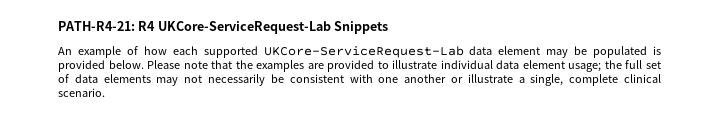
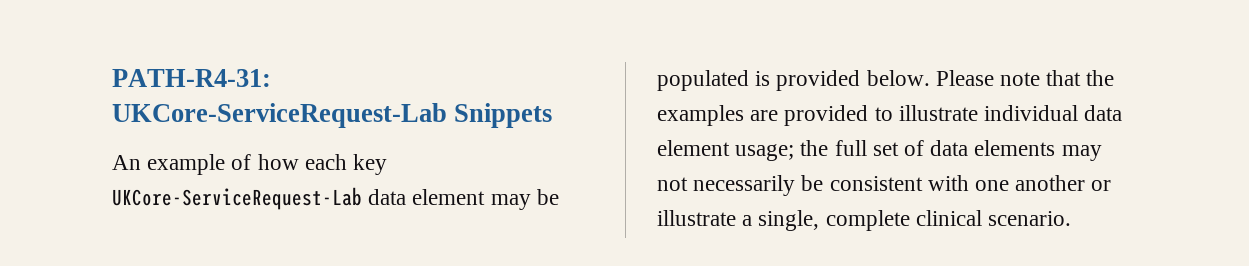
- PATH-R4-21: R4 UKCore-ServiceRequest-Lab Snippets
+ PATH-R4-31: UKCore-ServiceRequest-Lab Snippets
- An example of how each supported UKCore-ServiceRequest-Lab data element may be populated is provided below.
+ An example of how each key UKCore-ServiceRequest-Lab data element may be populated is provided below.

